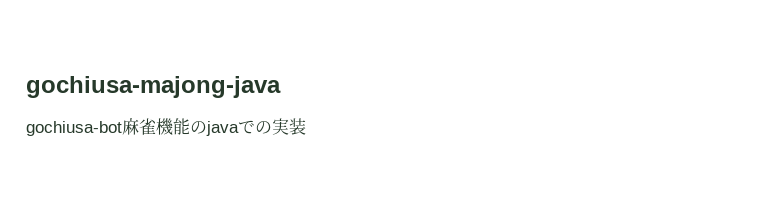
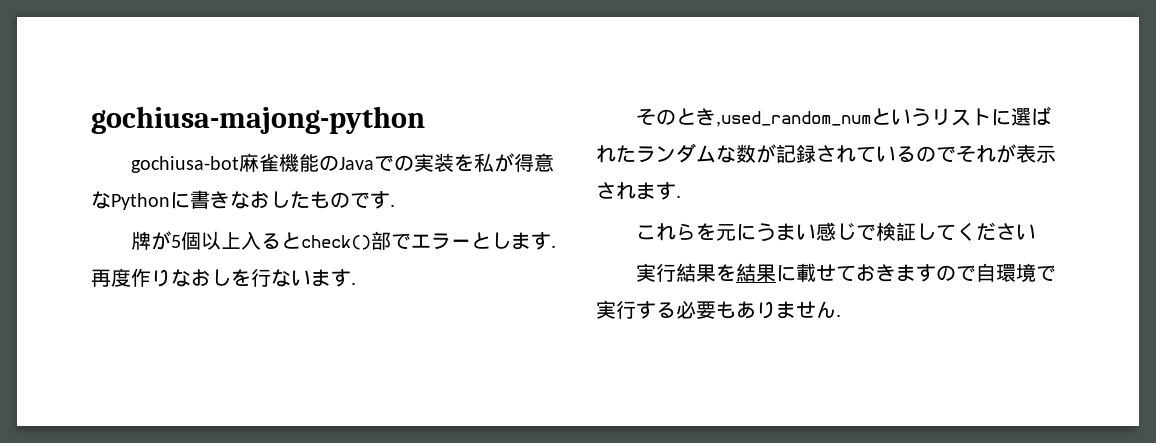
- gochiusa-majong-java
+ gochiusa-majong-python
- gochiusa-bot麻雀機能のjavaでの実装
+ gochiusa-bot麻雀機能のJavaでの実装を私が得意なPythonに書きなおしたものです.
+ 牌が5個以上入るとcheck()部でエラーとします.再度作りなおしを行ないます.
+ そのとき,used_random_numというリストに選ばれたランダムな数が記録されているのでそれが表示されます.
+ これらを元にうまい感じで検証してください
+ 実行結果を結果に載せておきますので自環境で実行する必要もありません.

